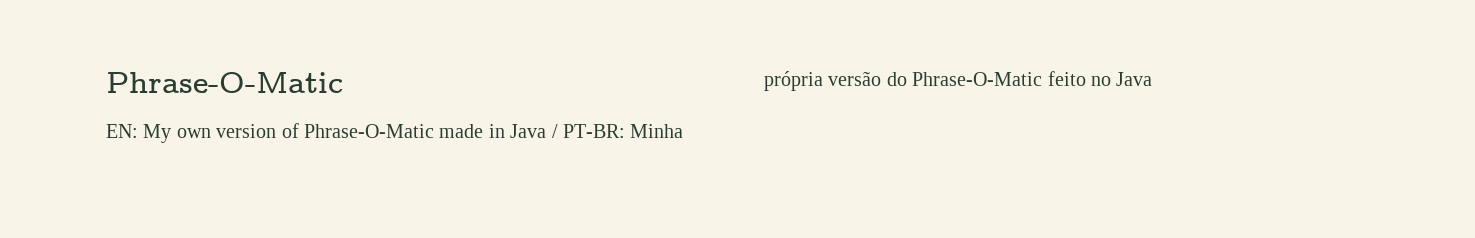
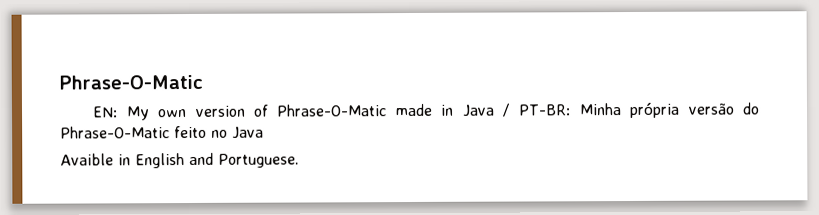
+ Avaible in English and Portuguese.

